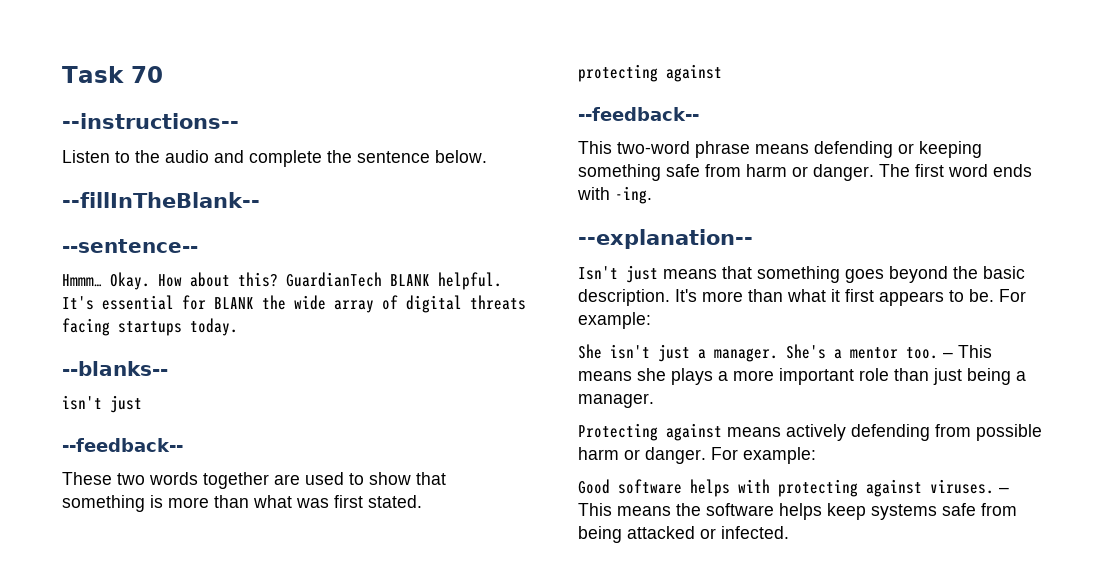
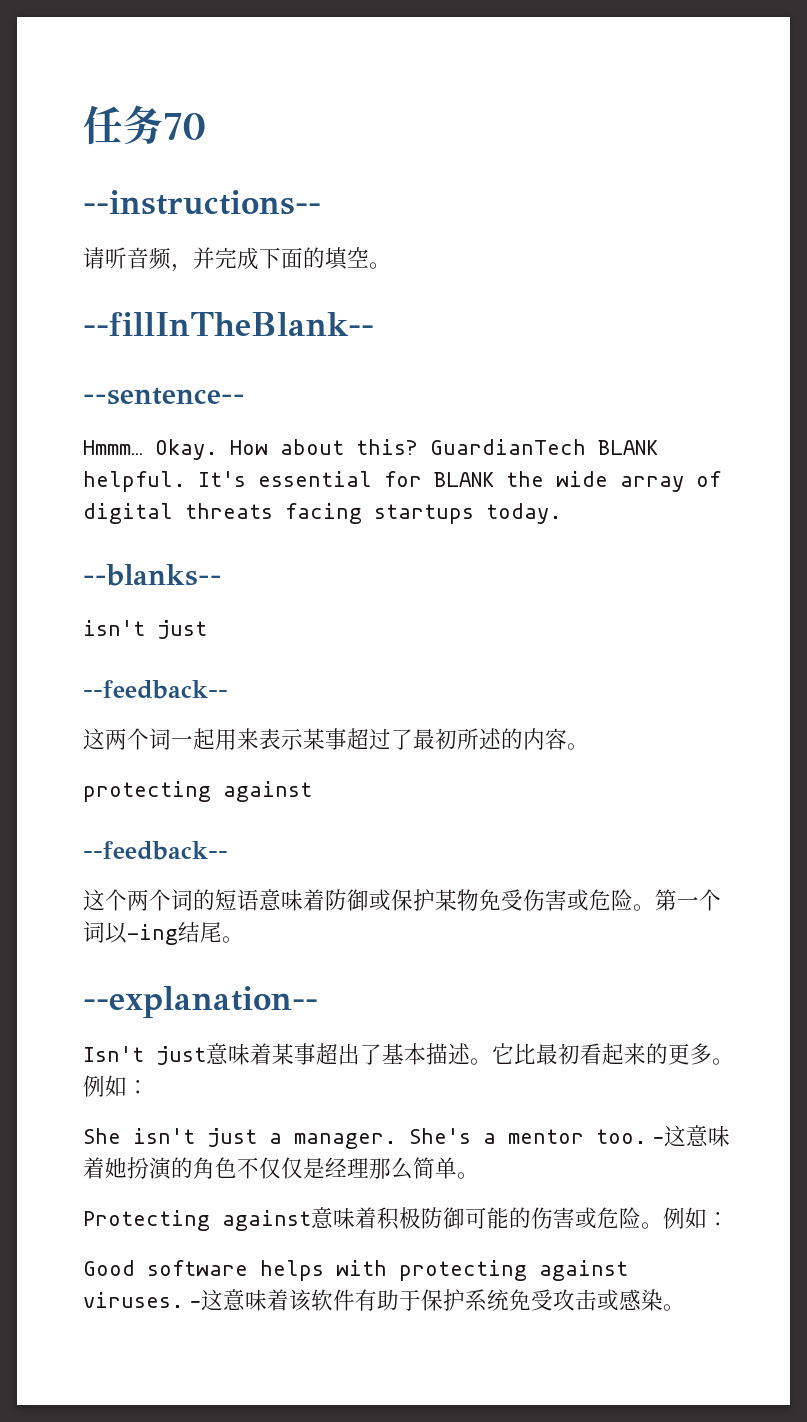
- Task 70
+ 任务70
- Listen to the audio and complete the sentence below.
+ 请听音频，并完成下面的填空。
- These two words together are used to show that something is more than what was first stated.
+ 这两个词一起用来表示某事超过了最初所述的内容。
  protecting against
  --feedback--
- This two-word phrase means defending or keeping something safe from harm or danger. The first word ends with -ing.
+ 这个两个词的短语意味着防御或保护某物免受伤害或危险。第一个词以-ing结尾。
  --explanation--
- Isn't just means that something goes beyond the basic description. It's more than what it first appears to be. For example:
+ Isn't just意味着某事超出了基本描述。它比最初看起来的更多。例如：
- – This means she plays a more important role than just being a manager.
- Protecting against means actively defending from possible harm or danger. For example:
+ –这意味着她扮演的角色不仅仅是经理那么简单。
+ Protecting against意味着积极防御可能的伤害或危险。例如：
- – This means the software helps keep systems safe from being attacked or infected.
+ –这意味着该软件有助于保护系统免受攻击或感染。

